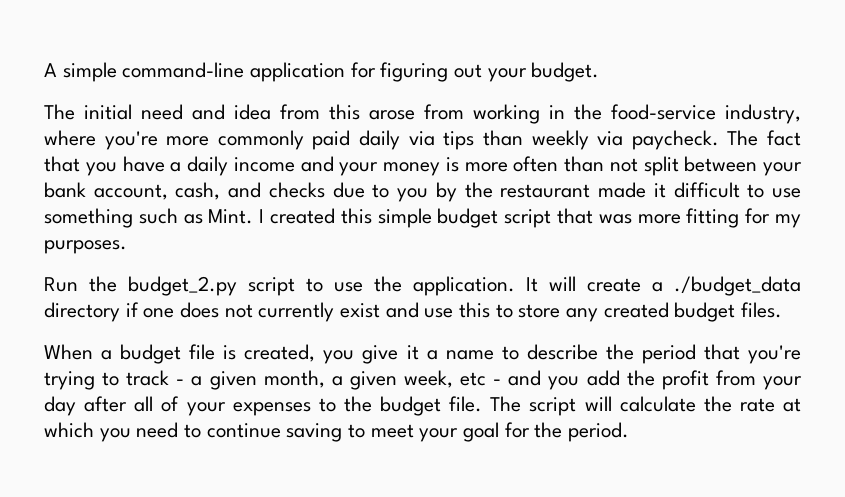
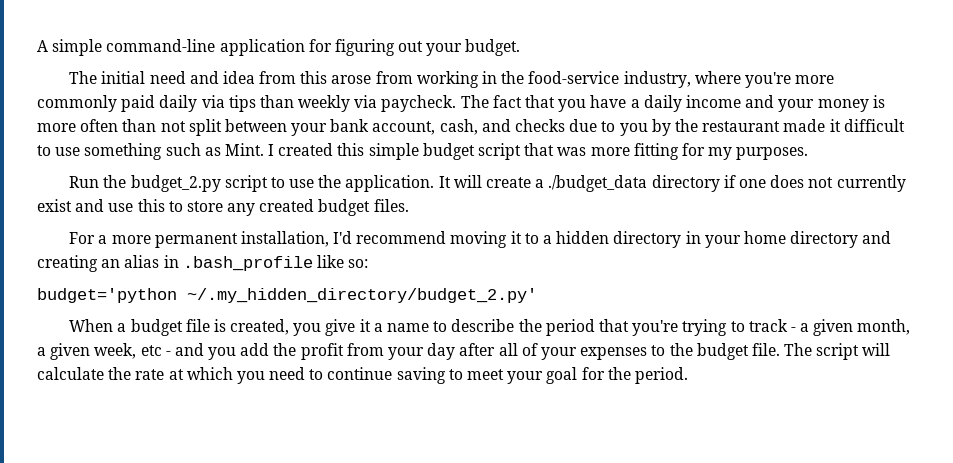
+ For a more permanent installation, I'd recommend moving it to a hidden directory in your home directory and creating an alias in .bash_profile like so:
+ budget='python ~/.my_hidden_directory/budget_2.py'

